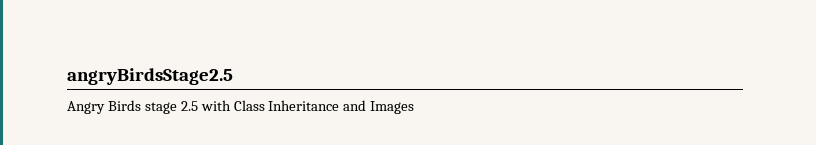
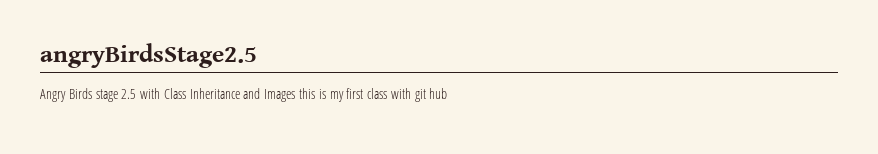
- Angry Birds stage 2.5 with Class Inheritance and Images
+ Angry Birds stage 2.5 with Class Inheritance and Images this is my first class with git hub

